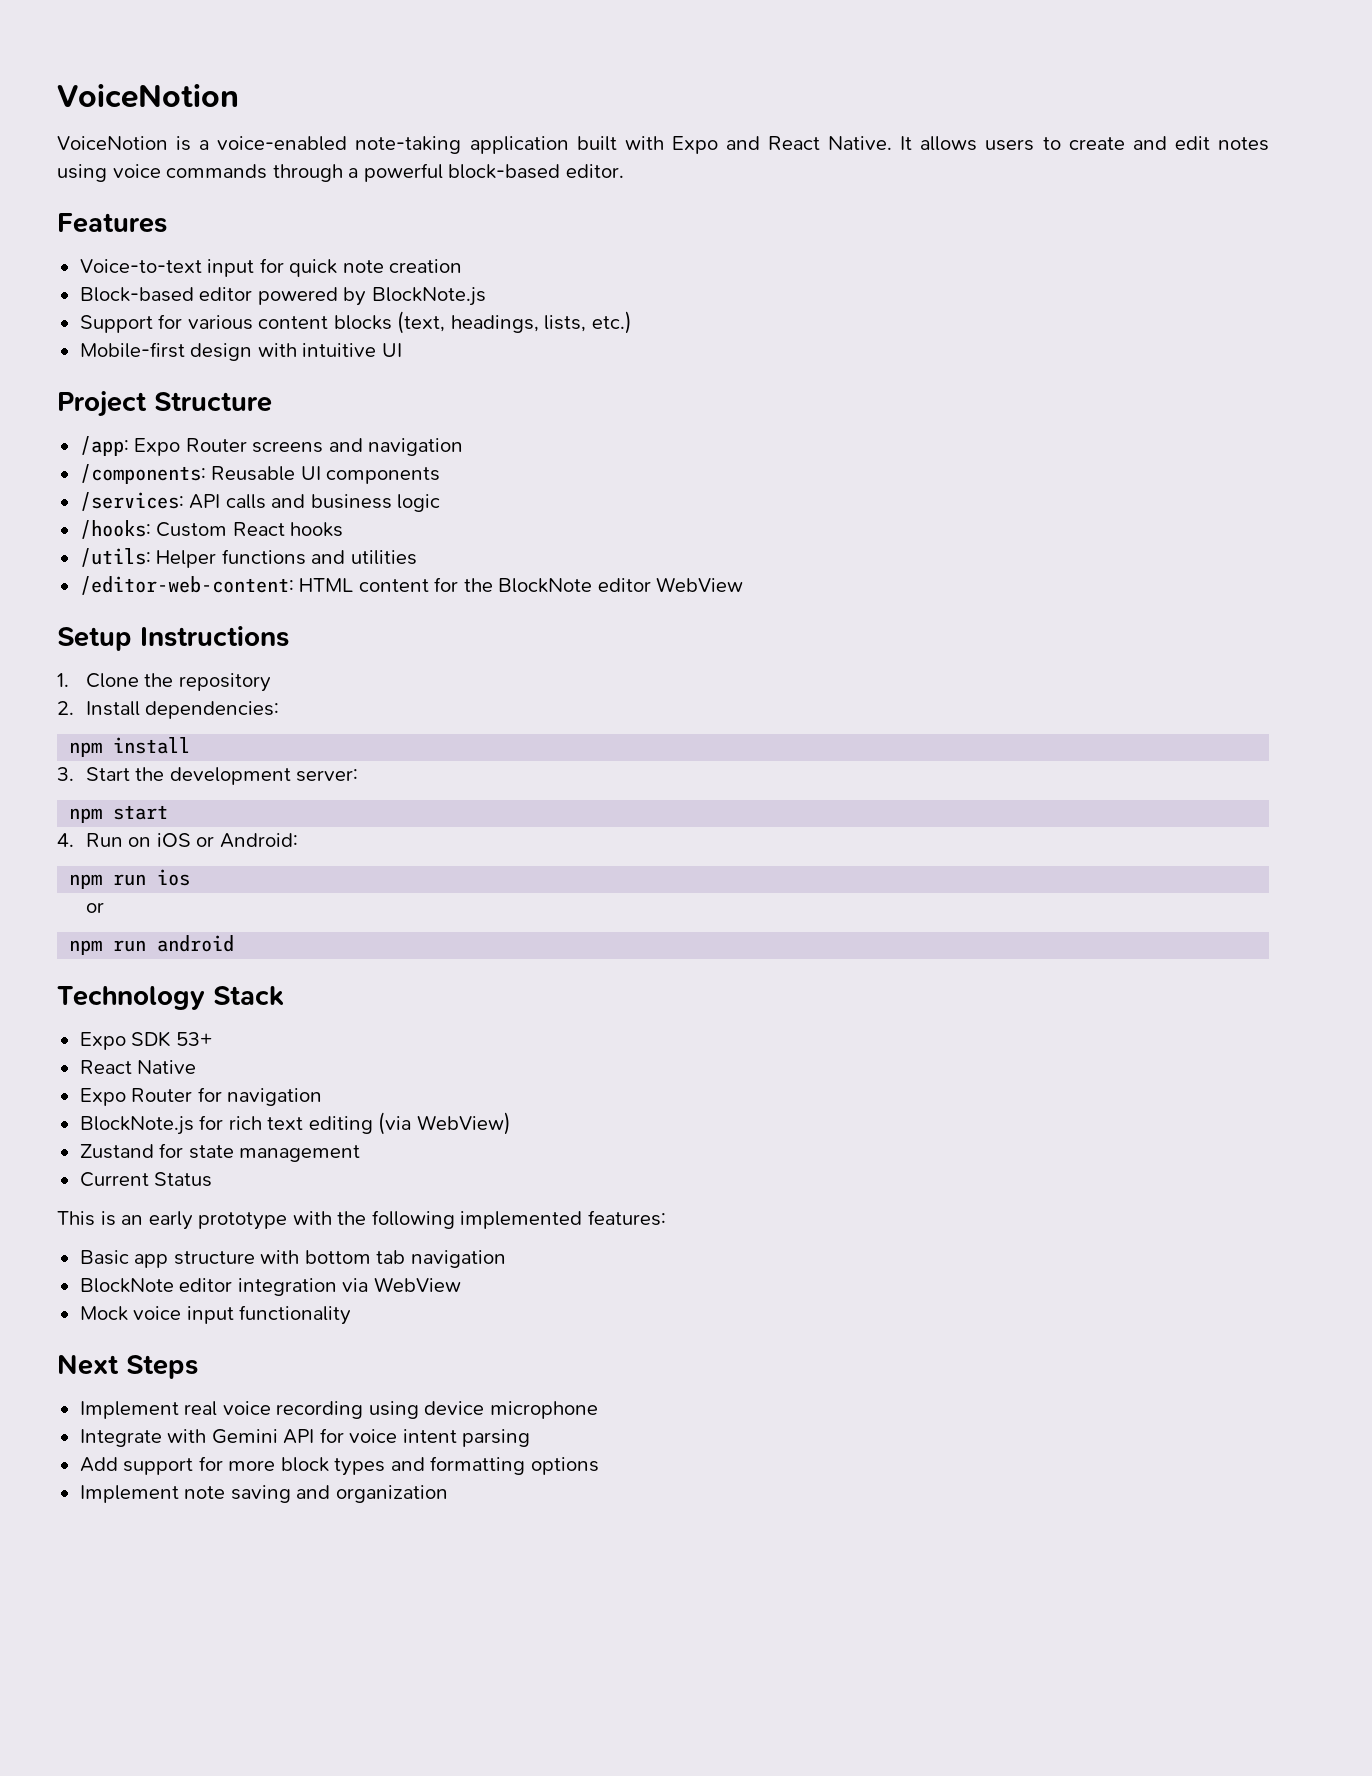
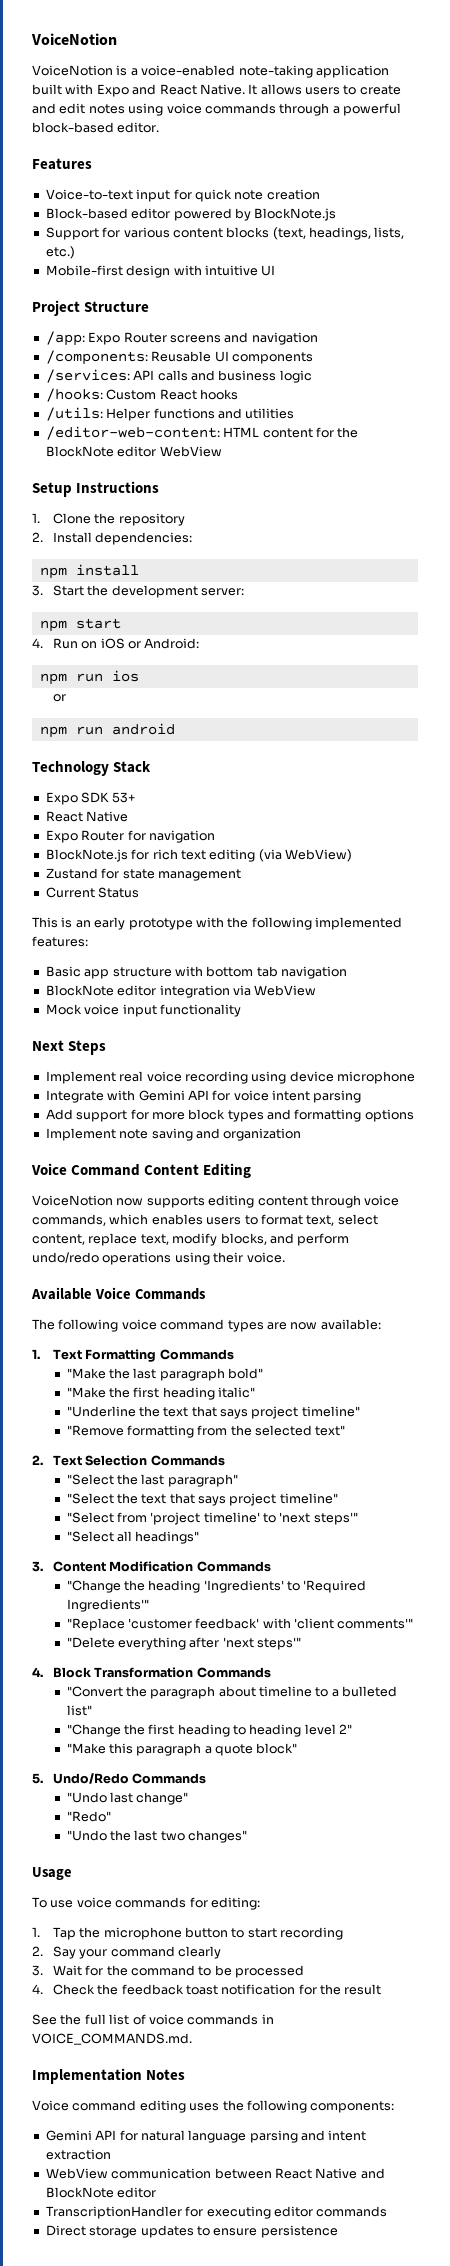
+ Voice Command Content Editing
+ VoiceNotion now supports editing content through voice commands, which enables users to format text, select content, replace text, modify blocks, and perform undo/redo operations using their voice.
+ Available Voice Commands
+ The following voice command types are now available:
+ 1. Text Formatting Commands
+ "Make the last paragraph bold"
+ "Make the first heading italic"
+ "Underline the text that says project timeline"
+ "Remove formatting from the selected text"
+ 2. Text Selection Commands
+ "Select the last paragraph"
+ "Select the text that says project timeline"
+ "Select from 'project timeline' to 'next steps'"
+ "Select all headings"
+ 3. Content Modification Commands
+ "Change the heading 'Ingredients' to 'Required Ingredients'"
+ "Replace 'customer feedback' with 'client comments'"
+ "Delete everything after 'next steps'"
+ 4. Block Transformation Commands
+ "Convert the paragraph about timeline to a bulleted list"
+ "Change the first heading to heading level 2"
+ "Make this paragraph a quote block"
+ 5. Undo/Redo Commands
+ "Undo last change"
+ "Redo"
+ "Undo the last two changes"
+ Usage
+ To use voice commands for editing:
+ 1. Tap the microphone button to start recording
+ 2. Say your command clearly
+ 3. Wait for the command to be processed
+ 4. Check the feedback toast notification for the result
+ See the full list of voice commands in VOICE_COMMANDS.md.
+ Implementation Notes
+ Voice command editing uses the following components:
+ Gemini API for natural language parsing and intent extraction
+ WebView communication between React Native and BlockNote editor
+ TranscriptionHandler for executing editor commands
+ Direct storage updates to ensure persistence

